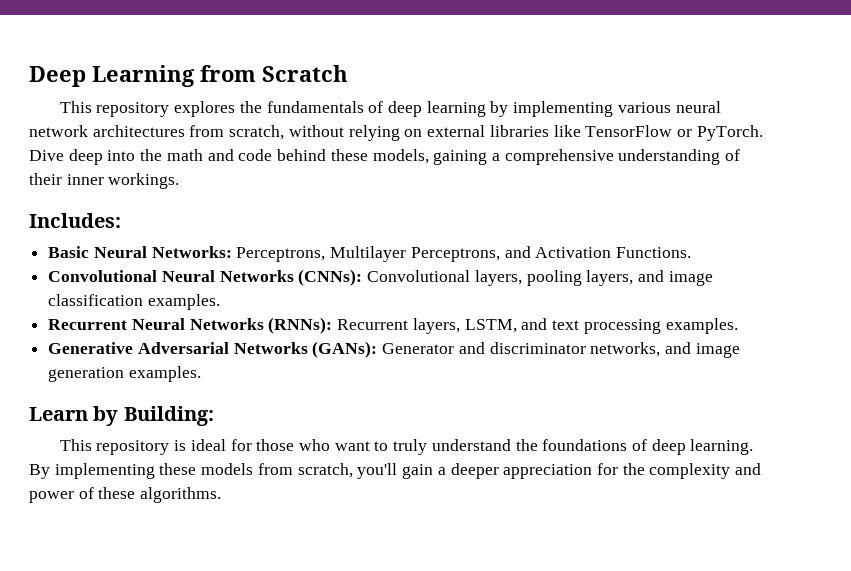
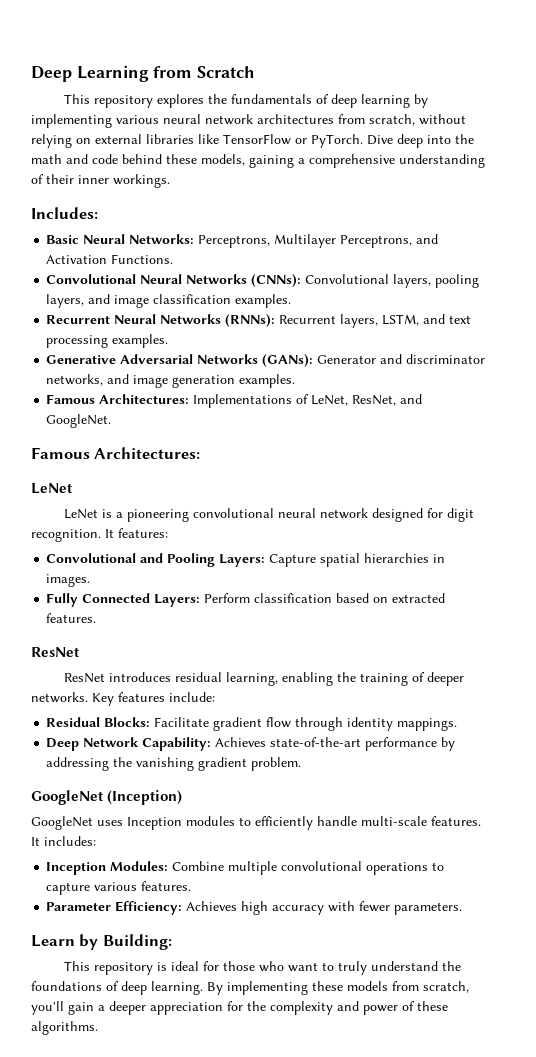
+ Famous Architectures: Implementations of LeNet, ResNet, and GoogleNet.
+ Famous Architectures:
+ LeNet
+ LeNet is a pioneering convolutional neural network designed for digit recognition. It features:
+ Convolutional and Pooling Layers: Capture spatial hierarchies in images.
+ Fully Connected Layers: Perform classification based on extracted features.
+ ResNet
+ ResNet introduces residual learning, enabling the training of deeper networks. Key features include:
+ Residual Blocks: Facilitate gradient flow through identity mappings.
+ Deep Network Capability: Achieves state-of-the-art performance by addressing the vanishing gradient problem.
+ GoogleNet (Inception)
+ GoogleNet uses Inception modules to efficiently handle multi-scale features. It includes:
+ Inception Modules: Combine multiple convolutional operations to capture various features.
+ Parameter Efficiency: Achieves high accuracy with fewer parameters.

